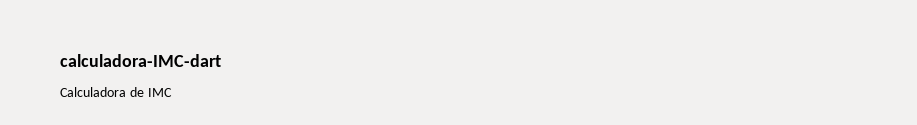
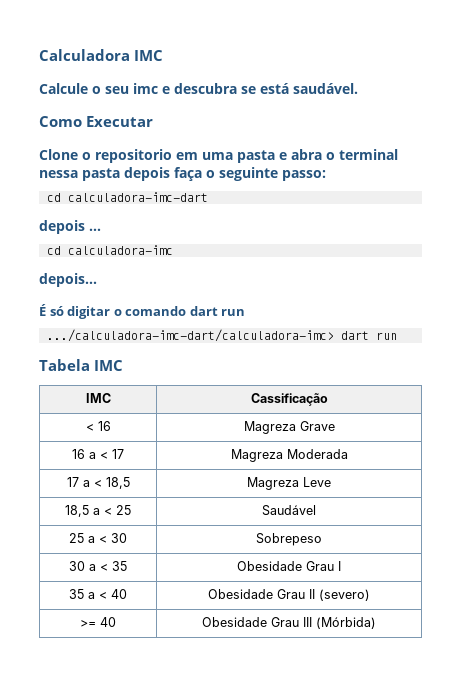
- calculadora-IMC-dart
- Calculadora de IMC
+ Calculadora IMC
+ Calcule o seu imc e descubra se está saudável.
+ Como Executar
+ Clone o repositorio em uma pasta e abra o terminal nessa pasta depois faça o seguinte passo:
+ cd calculadora-imc-dart
+ depois ...
+ cd calculadora-imc
+ depois...
+ É só digitar o comando dart run
+ .../calculadora-imc-dart/calculadora-imc> dart run
+ Tabela IMC
+ IMC | Cassificação
+ < 16 | Magreza Grave
+ 16 a < 17 | Magreza Moderada
+ 17 a < 18,5 | Magreza Leve
+ 18,5 a < 25 | Saudável
+ 25 a < 30 | Sobrepeso
+ 30 a < 35 | Obesidade Grau I
+ 35 a < 40 | Obesidade Grau II (severo)
+ >= 40 | Obesidade Grau III (Mórbida)

